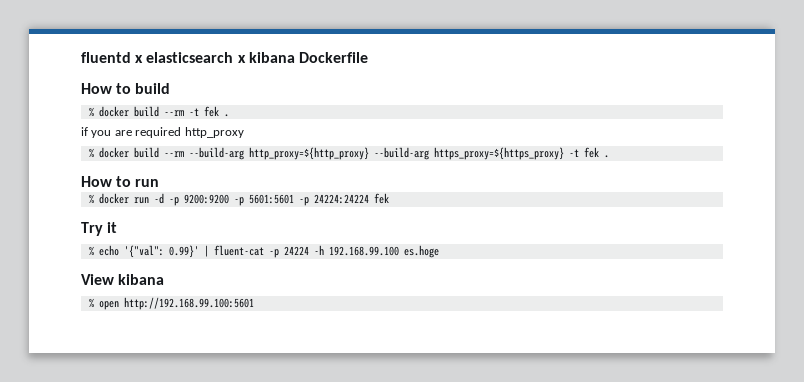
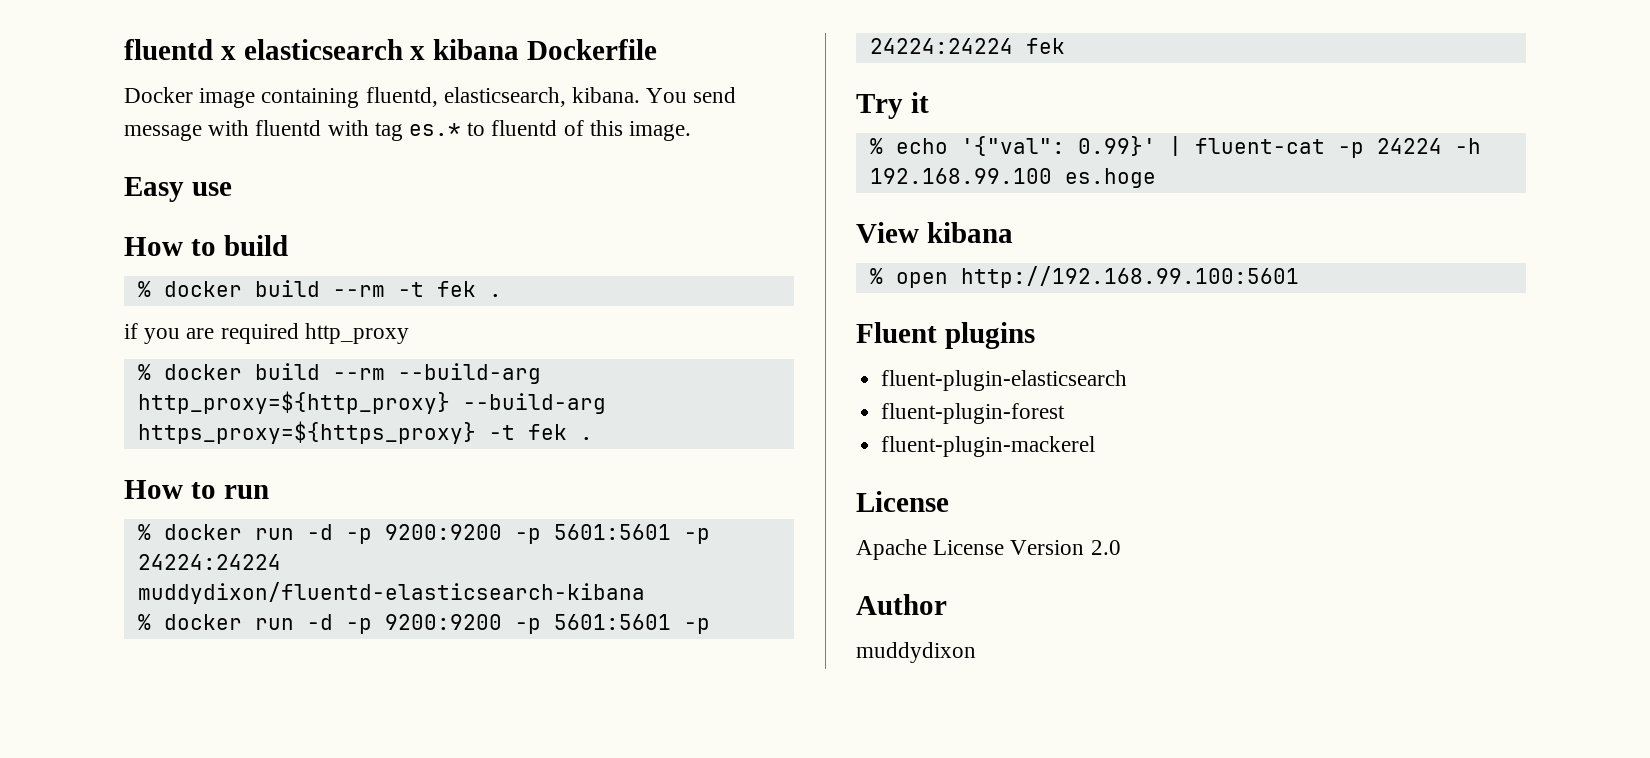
+ Docker image containing fluentd, elasticsearch, kibana. You send message with fluentd with tag es.* to fluentd of this image.
+ Easy use
+ % docker run -d -p 9200:9200 -p 5601:5601 -p 24224:24224 muddydixon/fluentd-elasticsearch-kibana
+ Fluent plugins
+ fluent-plugin-elasticsearch
+ fluent-plugin-forest
+ fluent-plugin-mackerel
+ License
+ Apache License Version 2.0
+ Author
+ muddydixon

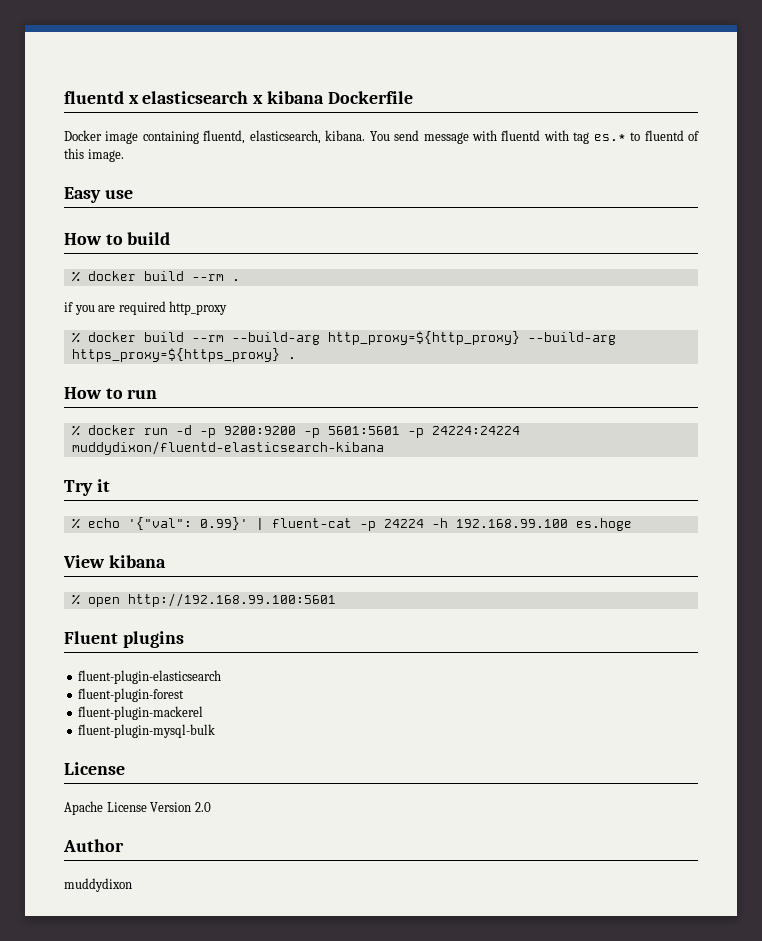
- % docker build --rm -t fek .
+ % docker build --rm .
- % docker build --rm --build-arg http_proxy=${http_proxy} --build-arg https_proxy=${https_proxy} -t fek .
+ % docker build --rm --build-arg http_proxy=${http_proxy} --build-arg https_proxy=${https_proxy} .
- % docker run -d -p 9200:9200 -p 5601:5601 -p 24224:24224 fek
+ fluent-plugin-mysql-bulk

